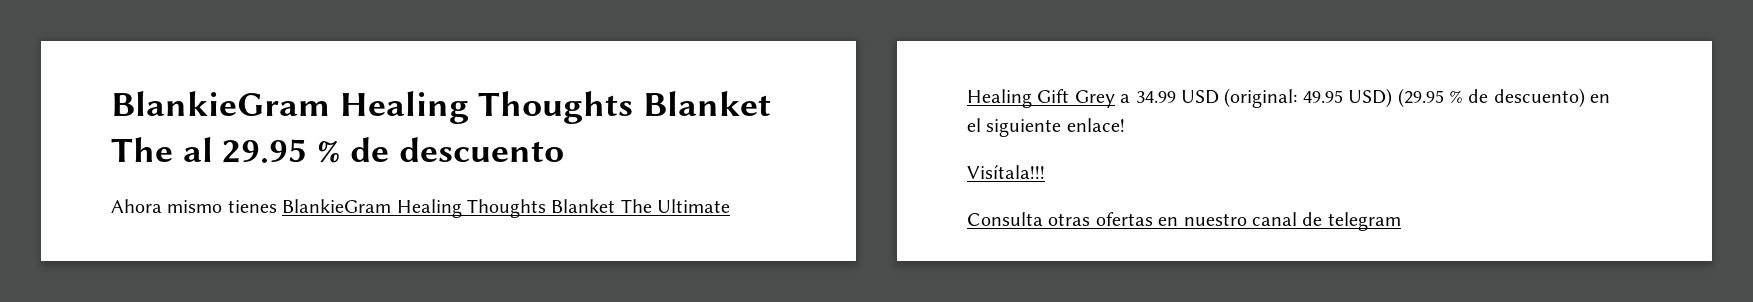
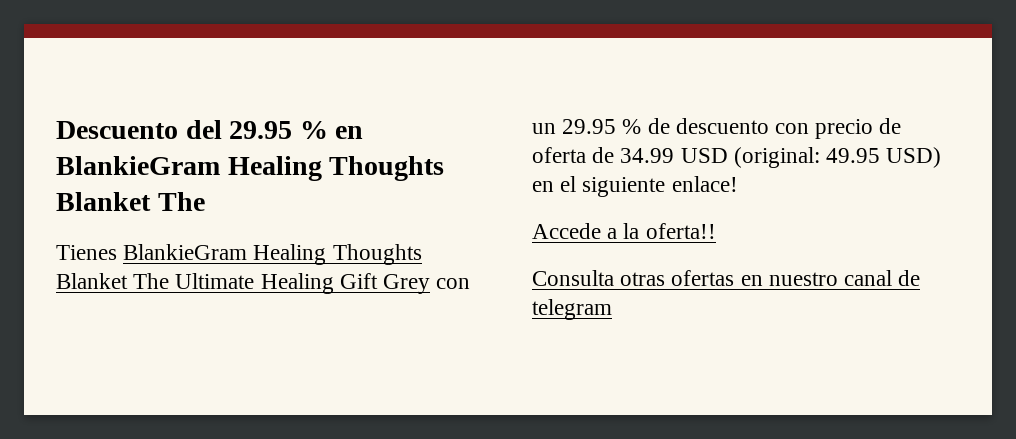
- BlankieGram Healing Thoughts Blanket The al 29.95 % de descuento
- Ahora mismo tienes BlankieGram Healing Thoughts Blanket The Ultimate Healing Gift Grey a 34.99 USD (original: 49.95 USD) (29.95 % de descuento) en el siguiente enlace!
+ Descuento del 29.95 % en BlankieGram Healing Thoughts Blanket The
+ Tienes BlankieGram Healing Thoughts Blanket The Ultimate Healing Gift Grey con un 29.95 % de descuento con precio de oferta de 34.99 USD (original: 49.95 USD) en el siguiente enlace!
- Visítala!!!
+ Accede a la oferta!!

